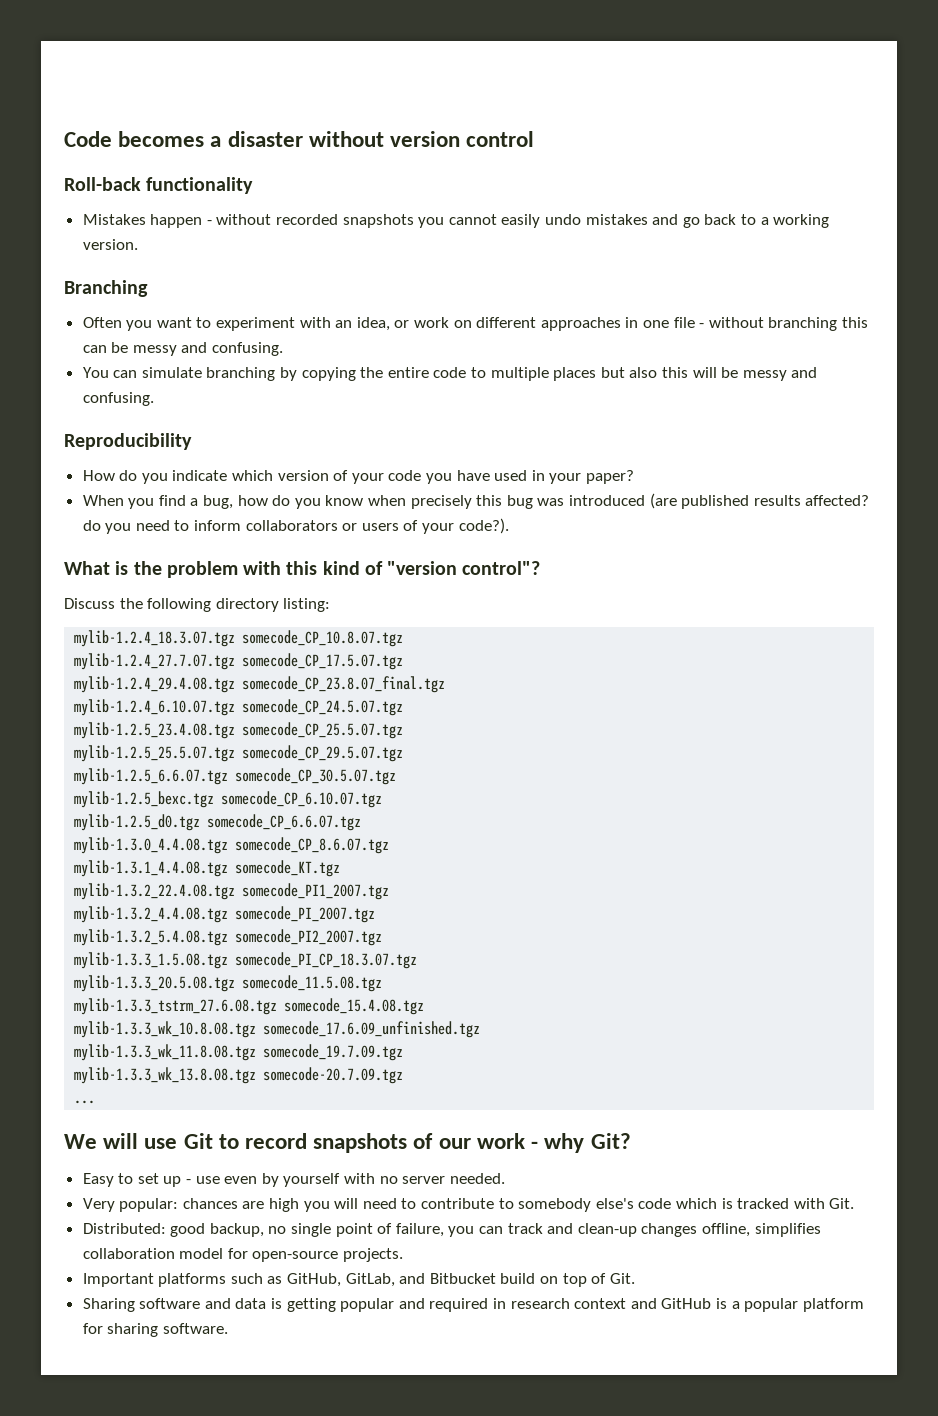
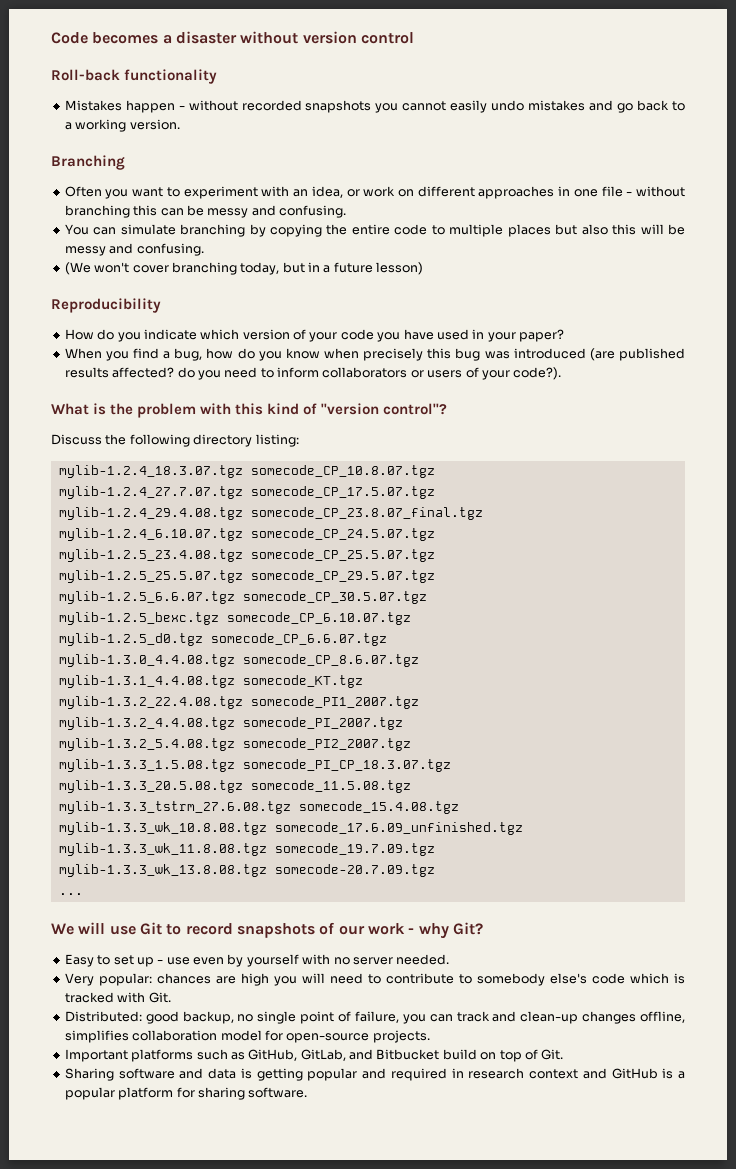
+ (We won't cover branching today, but in a future lesson)

